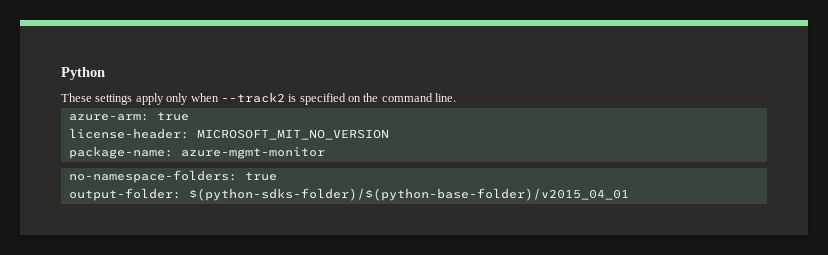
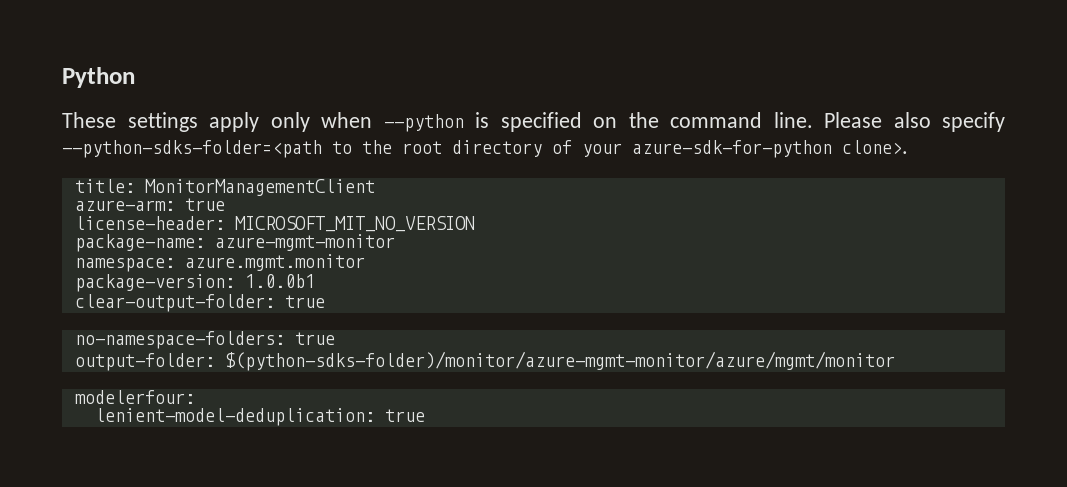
- These settings apply only when --track2 is specified on the command line.
+ These settings apply only when --python is specified on the command line. Please also specify --python-sdks-folder=<path to the root directory of your azure-sdk-for-python clone>.
+ title: MonitorManagementClient
+ namespace: azure.mgmt.monitor
+ package-version: 1.0.0b1
+ clear-output-folder: true
- output-folder: $(python-sdks-folder)/$(python-base-folder)/v2015_04_01
+ output-folder: $(python-sdks-folder)/monitor/azure-mgmt-monitor/azure/mgmt/monitor
+ modelerfour:
+ lenient-model-deduplication: true

